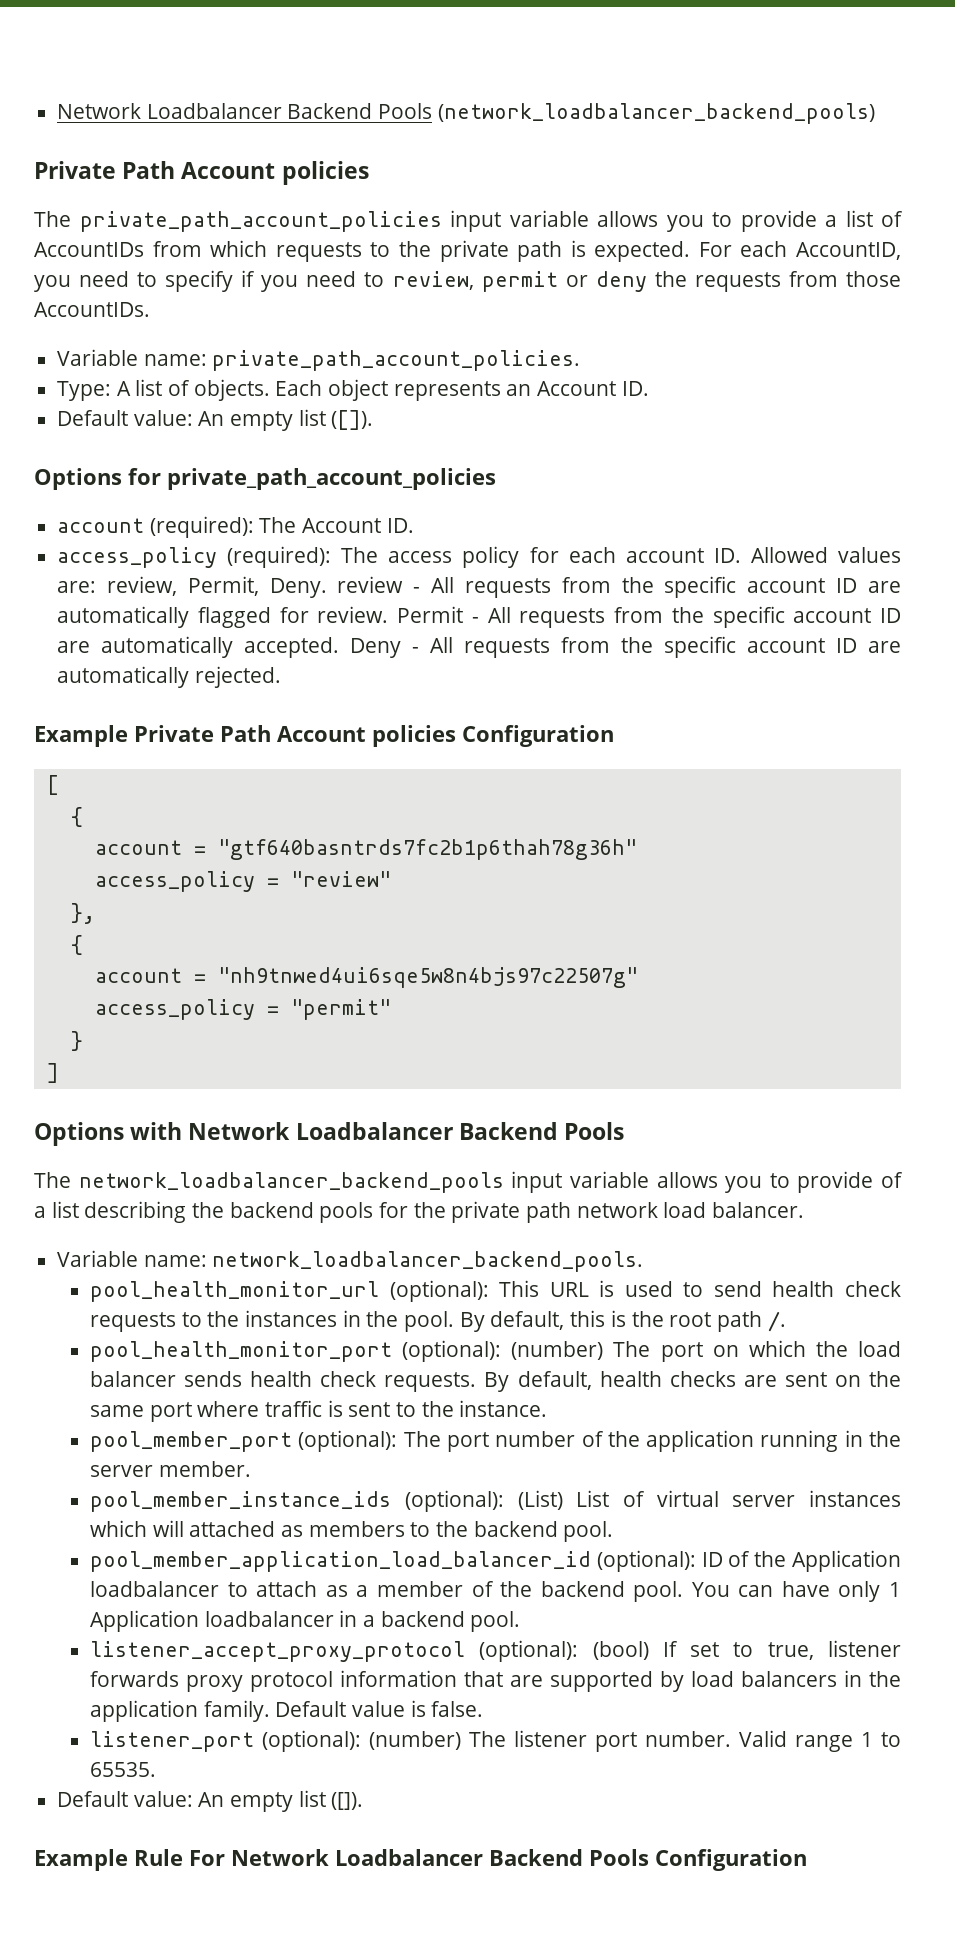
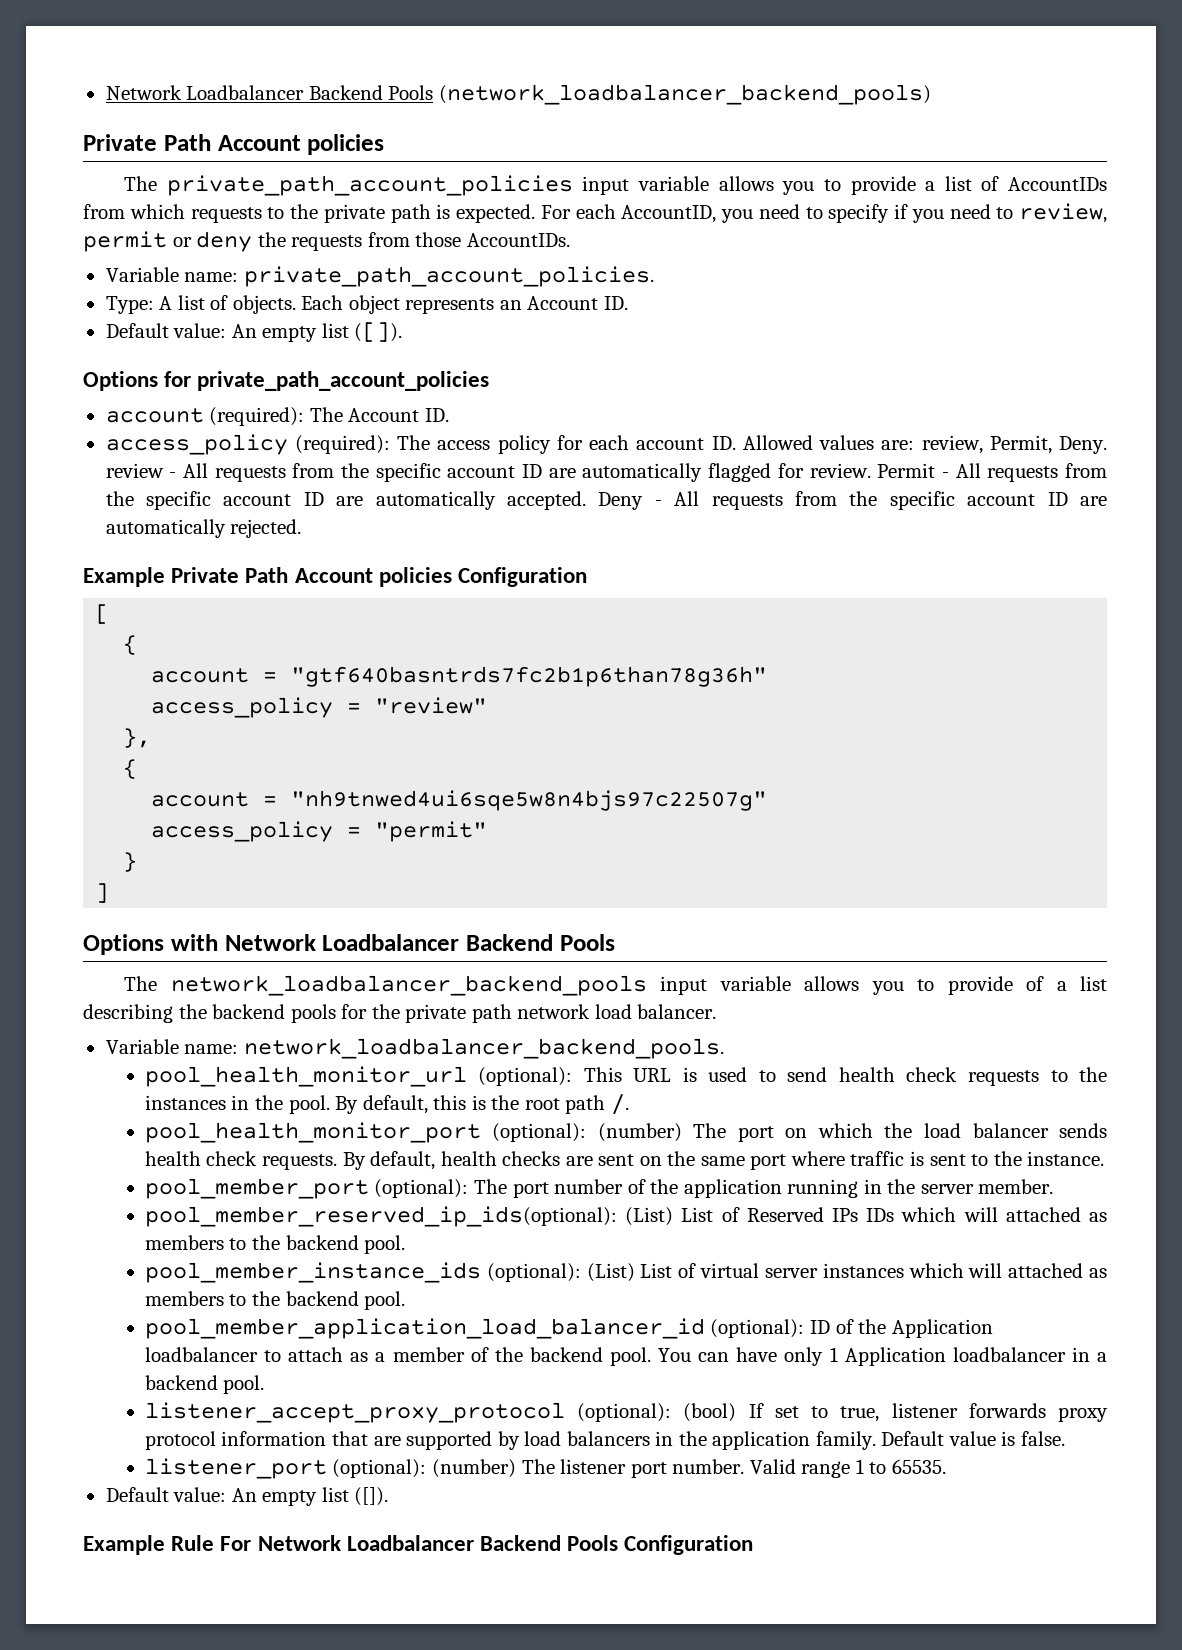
- account = "gtf640basntrds7fc2b1p6thah78g36h"
+ account = "gtf640basntrds7fc2b1p6than78g36h"
+ pool_member_reserved_ip_ids(optional): (List) List of Reserved IPs IDs which will attached as members to the backend pool.

